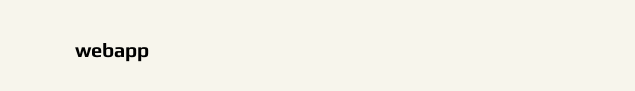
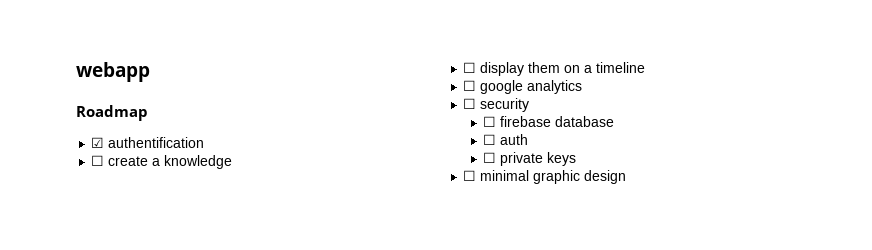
+ Roadmap
+ ☑ authentification
+ ☐ create a knowledge
+ ☐ display them on a timeline
+ ☐ google analytics
+ ☐ security
+ ☐ firebase database
+ ☐ auth
+ ☐ private keys
+ ☐ minimal graphic design

